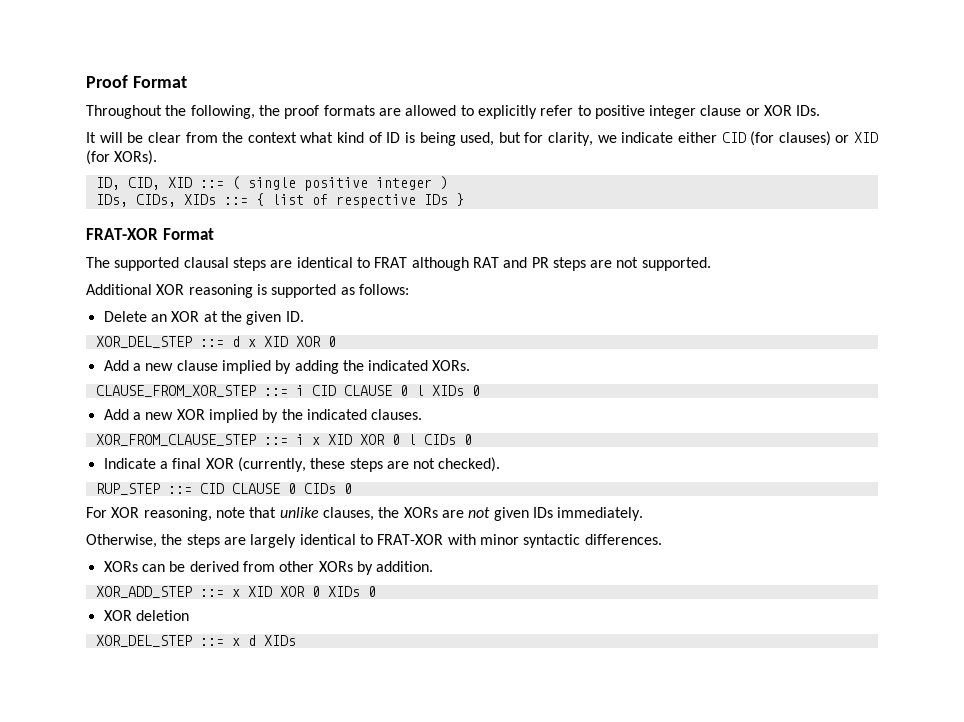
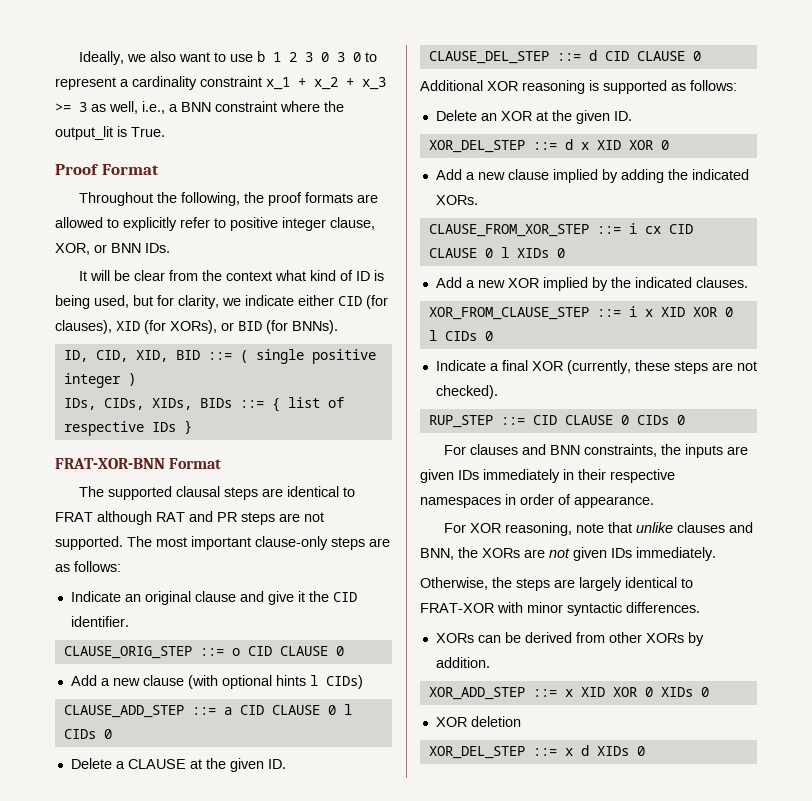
+ Ideally, we also want to use b 1 2 3 0 3 0 to represent a cardinality constraint x_1 + x_2 + x_3 >= 3 as well, i.e., a BNN constraint where the output_lit is True.
- Throughout the following, the proof formats are allowed to explicitly refer to positive integer clause or XOR IDs.
+ Throughout the following, the proof formats are allowed to explicitly refer to positive integer clause, XOR, or BNN IDs.
- It will be clear from the context what kind of ID is being used, but for clarity, we indicate either CID (for clauses) or XID (for XORs).
+ It will be clear from the context what kind of ID is being used, but for clarity, we indicate either CID (for clauses), XID (for XORs), or BID (for BNNs).
- ID, CID, XID ::= ( single positive integer )
+ ID, CID, XID, BID ::= ( single positive integer )
- IDs, CIDs, XIDs ::= { list of respective IDs }
+ IDs, CIDs, XIDs, BIDs ::= { list of respective IDs }
- FRAT-XOR Format
+ FRAT-XOR-BNN Format
+ The most important clause-only steps are as follows:
+ Indicate an original clause and give it the CID identifier.
+ CLAUSE_ORIG_STEP ::= o CID CLAUSE 0
+ Add a new clause (with optional hints l CIDs)
+ CLAUSE_ADD_STEP ::= a CID CLAUSE 0 l CIDs 0
+ Delete a CLAUSE at the given ID.
+ CLAUSE_DEL_STEP ::= d CID CLAUSE 0
- CLAUSE_FROM_XOR_STEP ::= i CID CLAUSE 0 l XIDs 0
+ CLAUSE_FROM_XOR_STEP ::= i cx CID CLAUSE 0 l XIDs 0
+ For clauses and BNN constraints, the inputs are given IDs immediately in their respective namespaces in order of appearance.
- For XOR reasoning, note that unlike clauses, the XORs are not given IDs immediately.
+ For XOR reasoning, note that unlike clauses and BNN, the XORs are not given IDs immediately.
- XOR_DEL_STEP ::= x d XIDs
+ XOR_DEL_STEP ::= x d XIDs 0

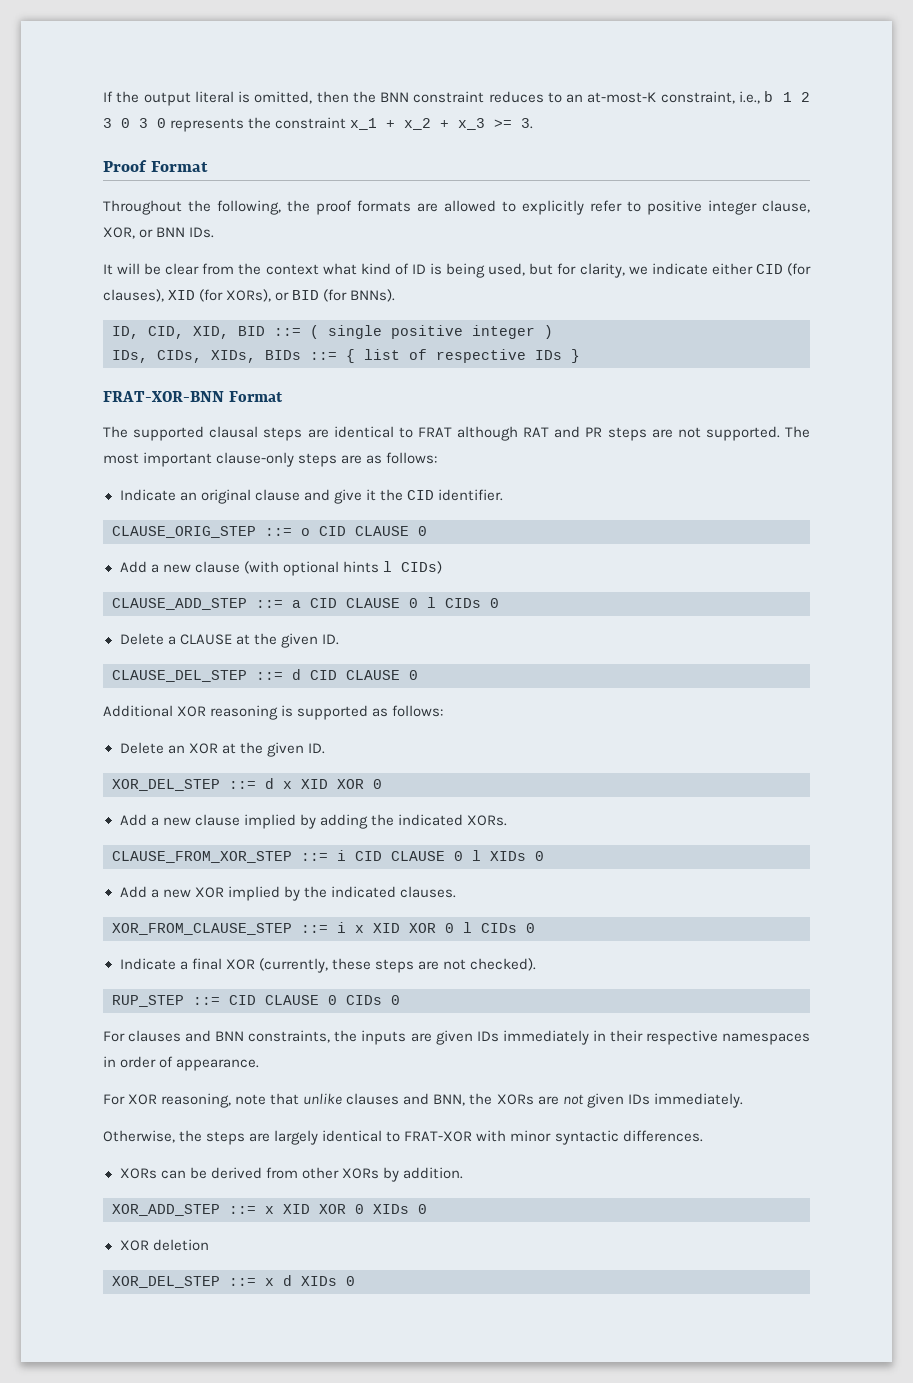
- Ideally, we also want to use b 1 2 3 0 3 0 to represent a cardinality constraint x_1 + x_2 + x_3 >= 3 as well, i.e., a BNN constraint where the output_lit is True.
+ If the output literal is omitted, then the BNN constraint reduces to an at-most-K constraint, i.e., b 1 2 3 0 3 0 represents the constraint x_1 + x_2 + x_3 >= 3.
- CLAUSE_FROM_XOR_STEP ::= i cx CID CLAUSE 0 l XIDs 0
+ CLAUSE_FROM_XOR_STEP ::= i CID CLAUSE 0 l XIDs 0

